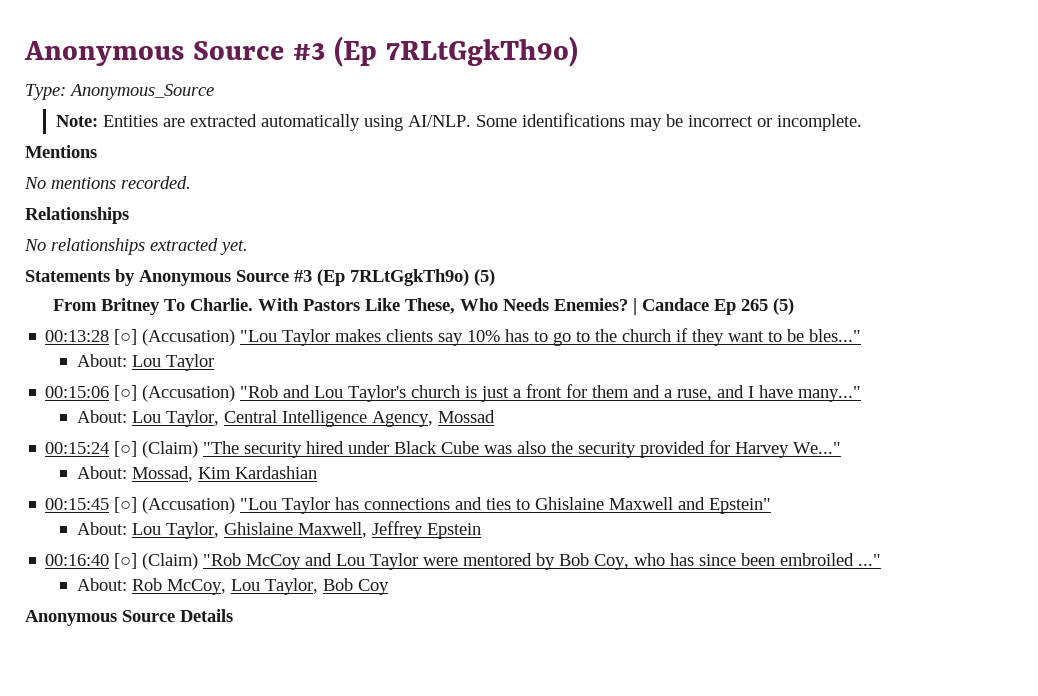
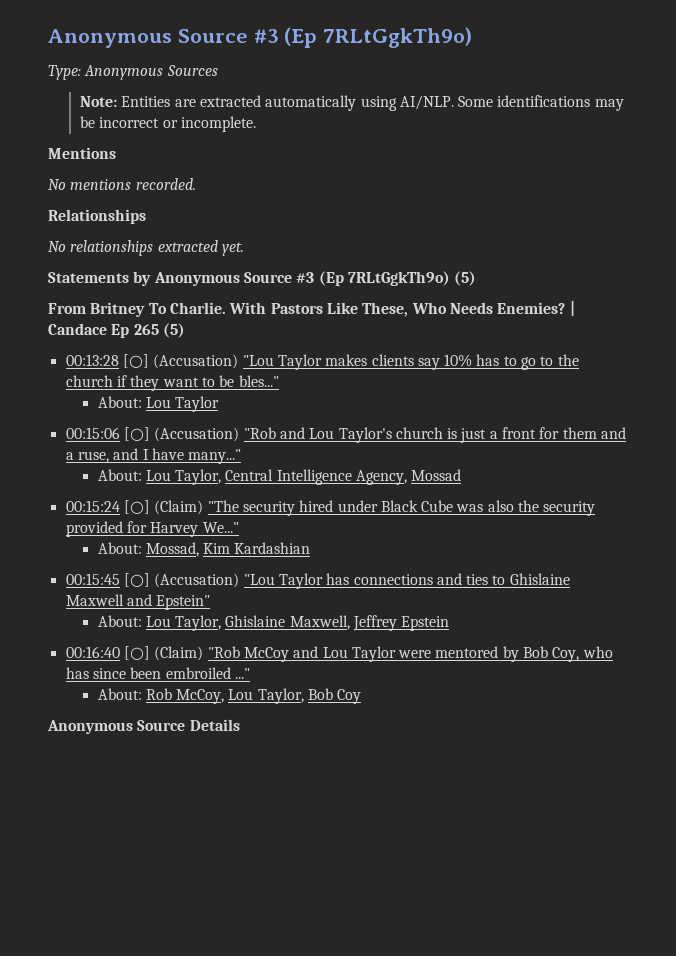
- Type: Anonymous_Source
+ Type: Anonymous Sources

